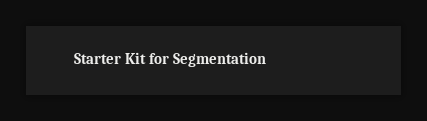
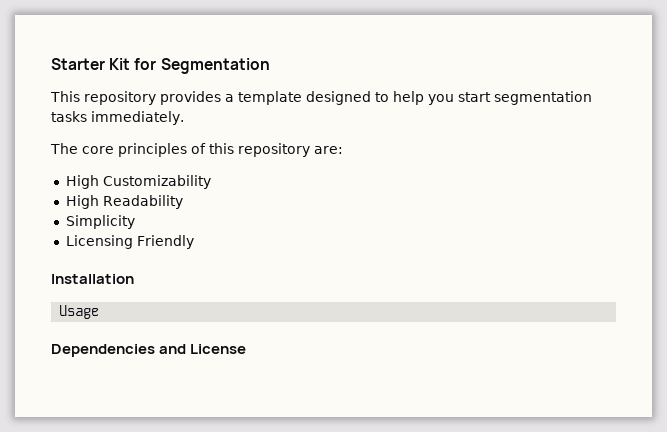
+ This repository provides a template designed to help you start segmentation tasks immediately.
+ The core principles of this repository are:
+ High Customizability
+ High Readability
+ Simplicity
+ Licensing Friendly
+ Installation
+ Usage
+ Dependencies and License

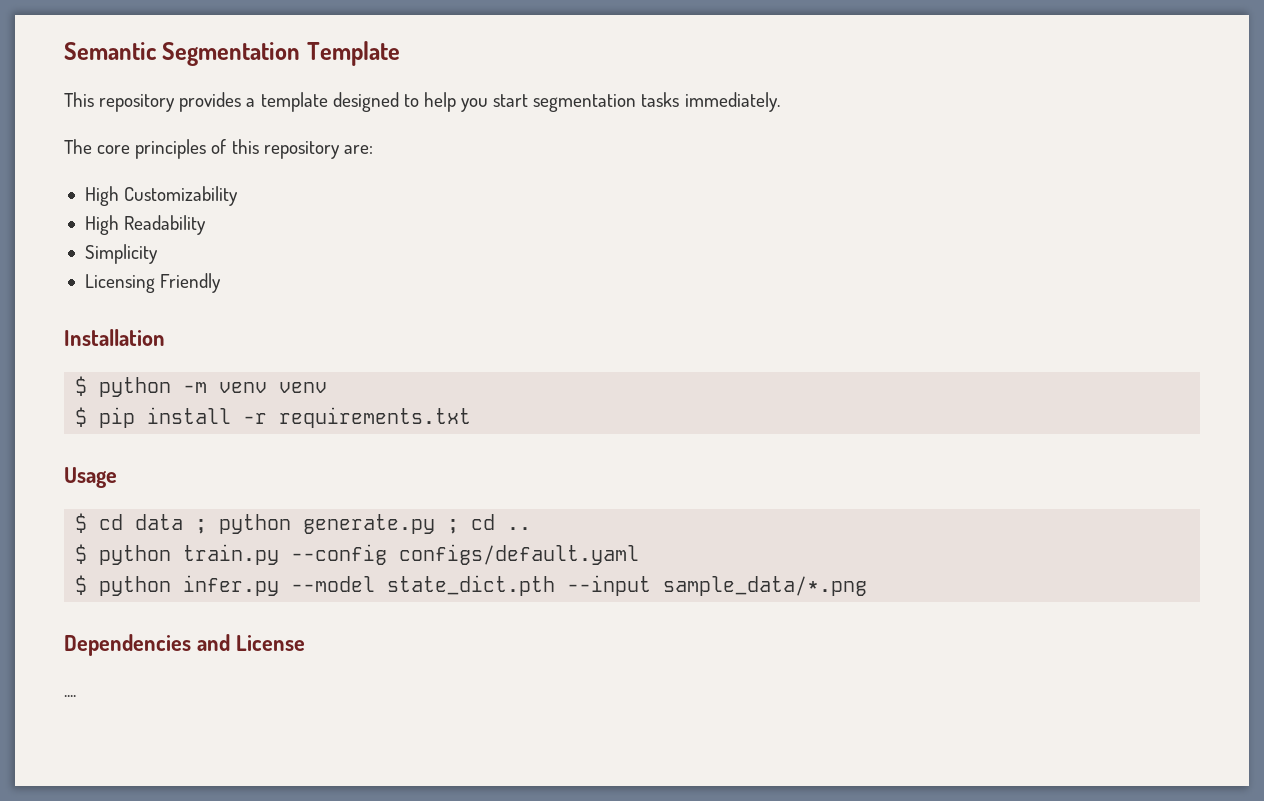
- Starter Kit for Segmentation
+ Semantic Segmentation Template
+ $ python -m venv venv
+ $ pip install -r requirements.txt
  Usage
+ $ cd data ; python generate.py ; cd ..
+ $ python train.py --config configs/default.yaml
+ $ python infer.py --model state_dict.pth --input sample_data/*.png
+ ....

